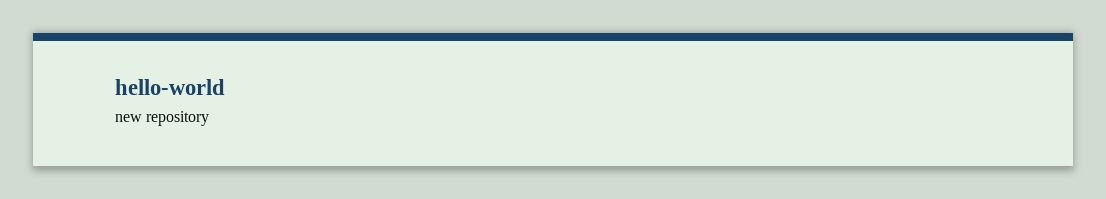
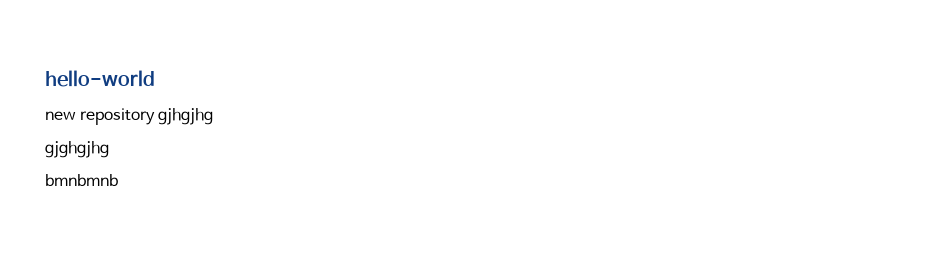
- new repository
+ new repository gjhgjhg
+ gjghgjhg
+ bmnbmnb

